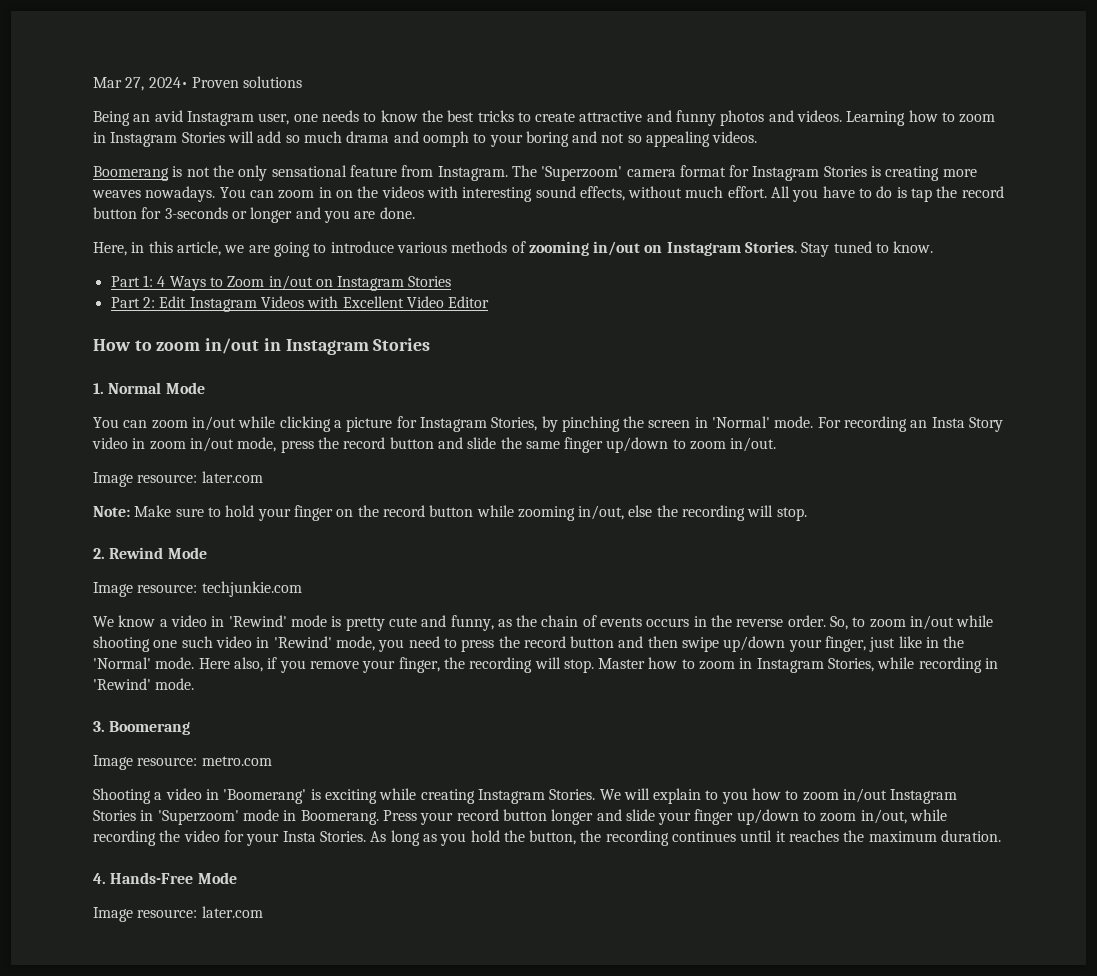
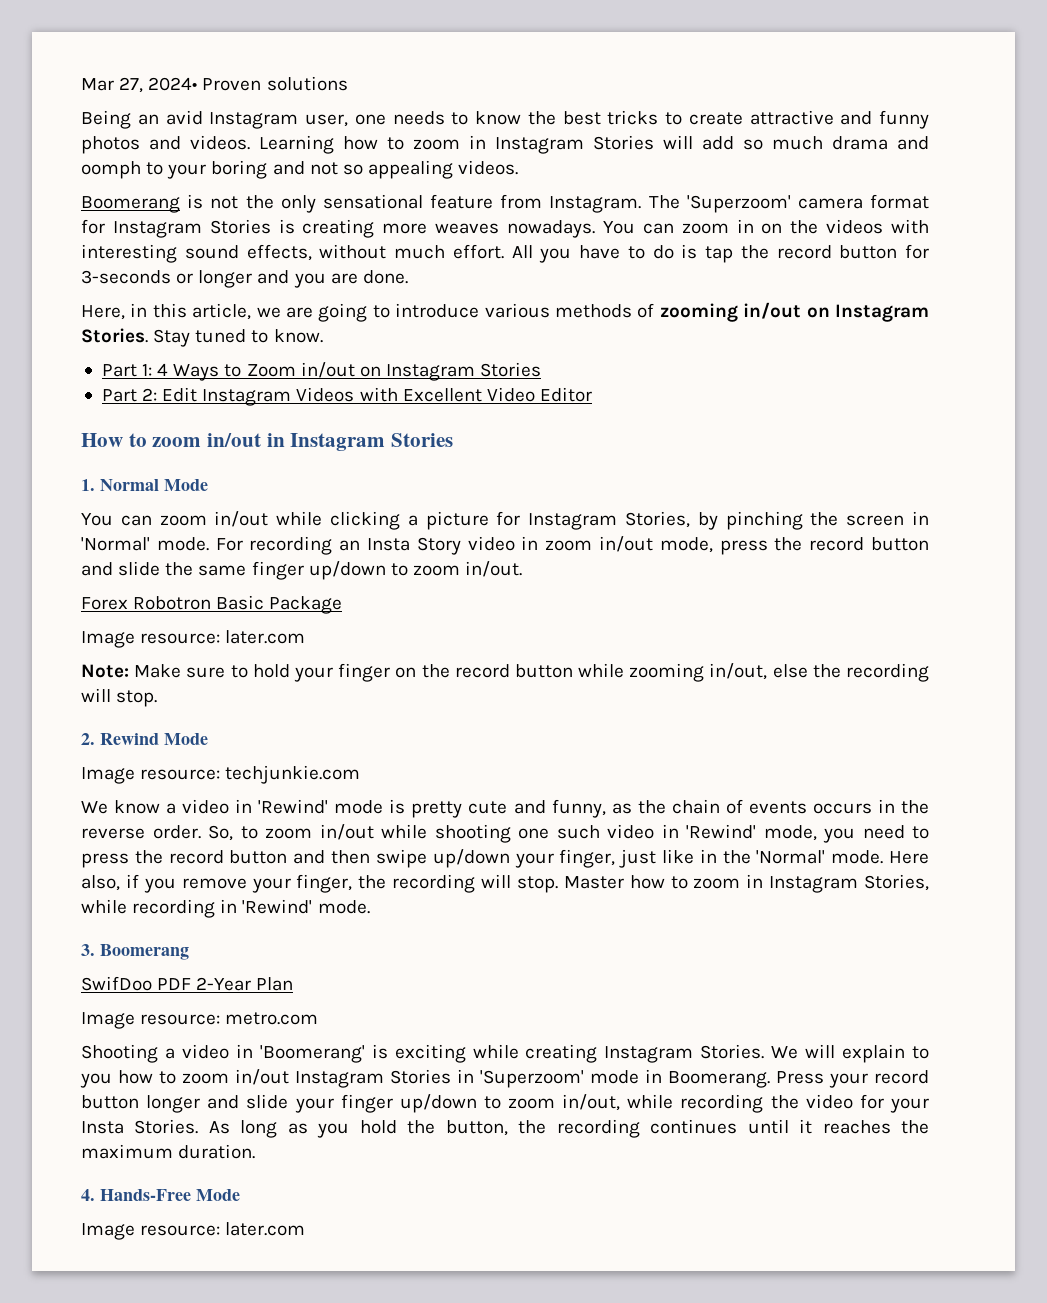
+ Forex Robotron Basic Package
+ SwifDoo PDF 2-Year Plan

